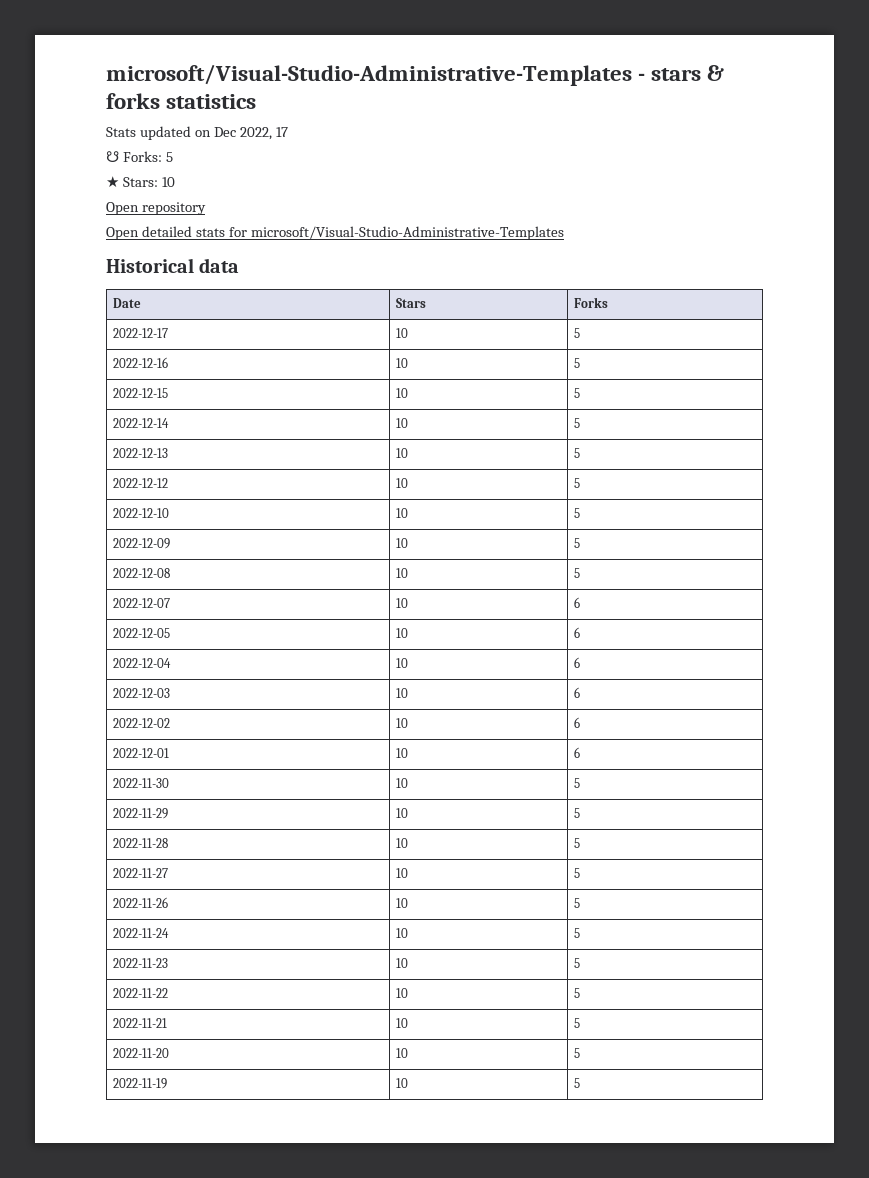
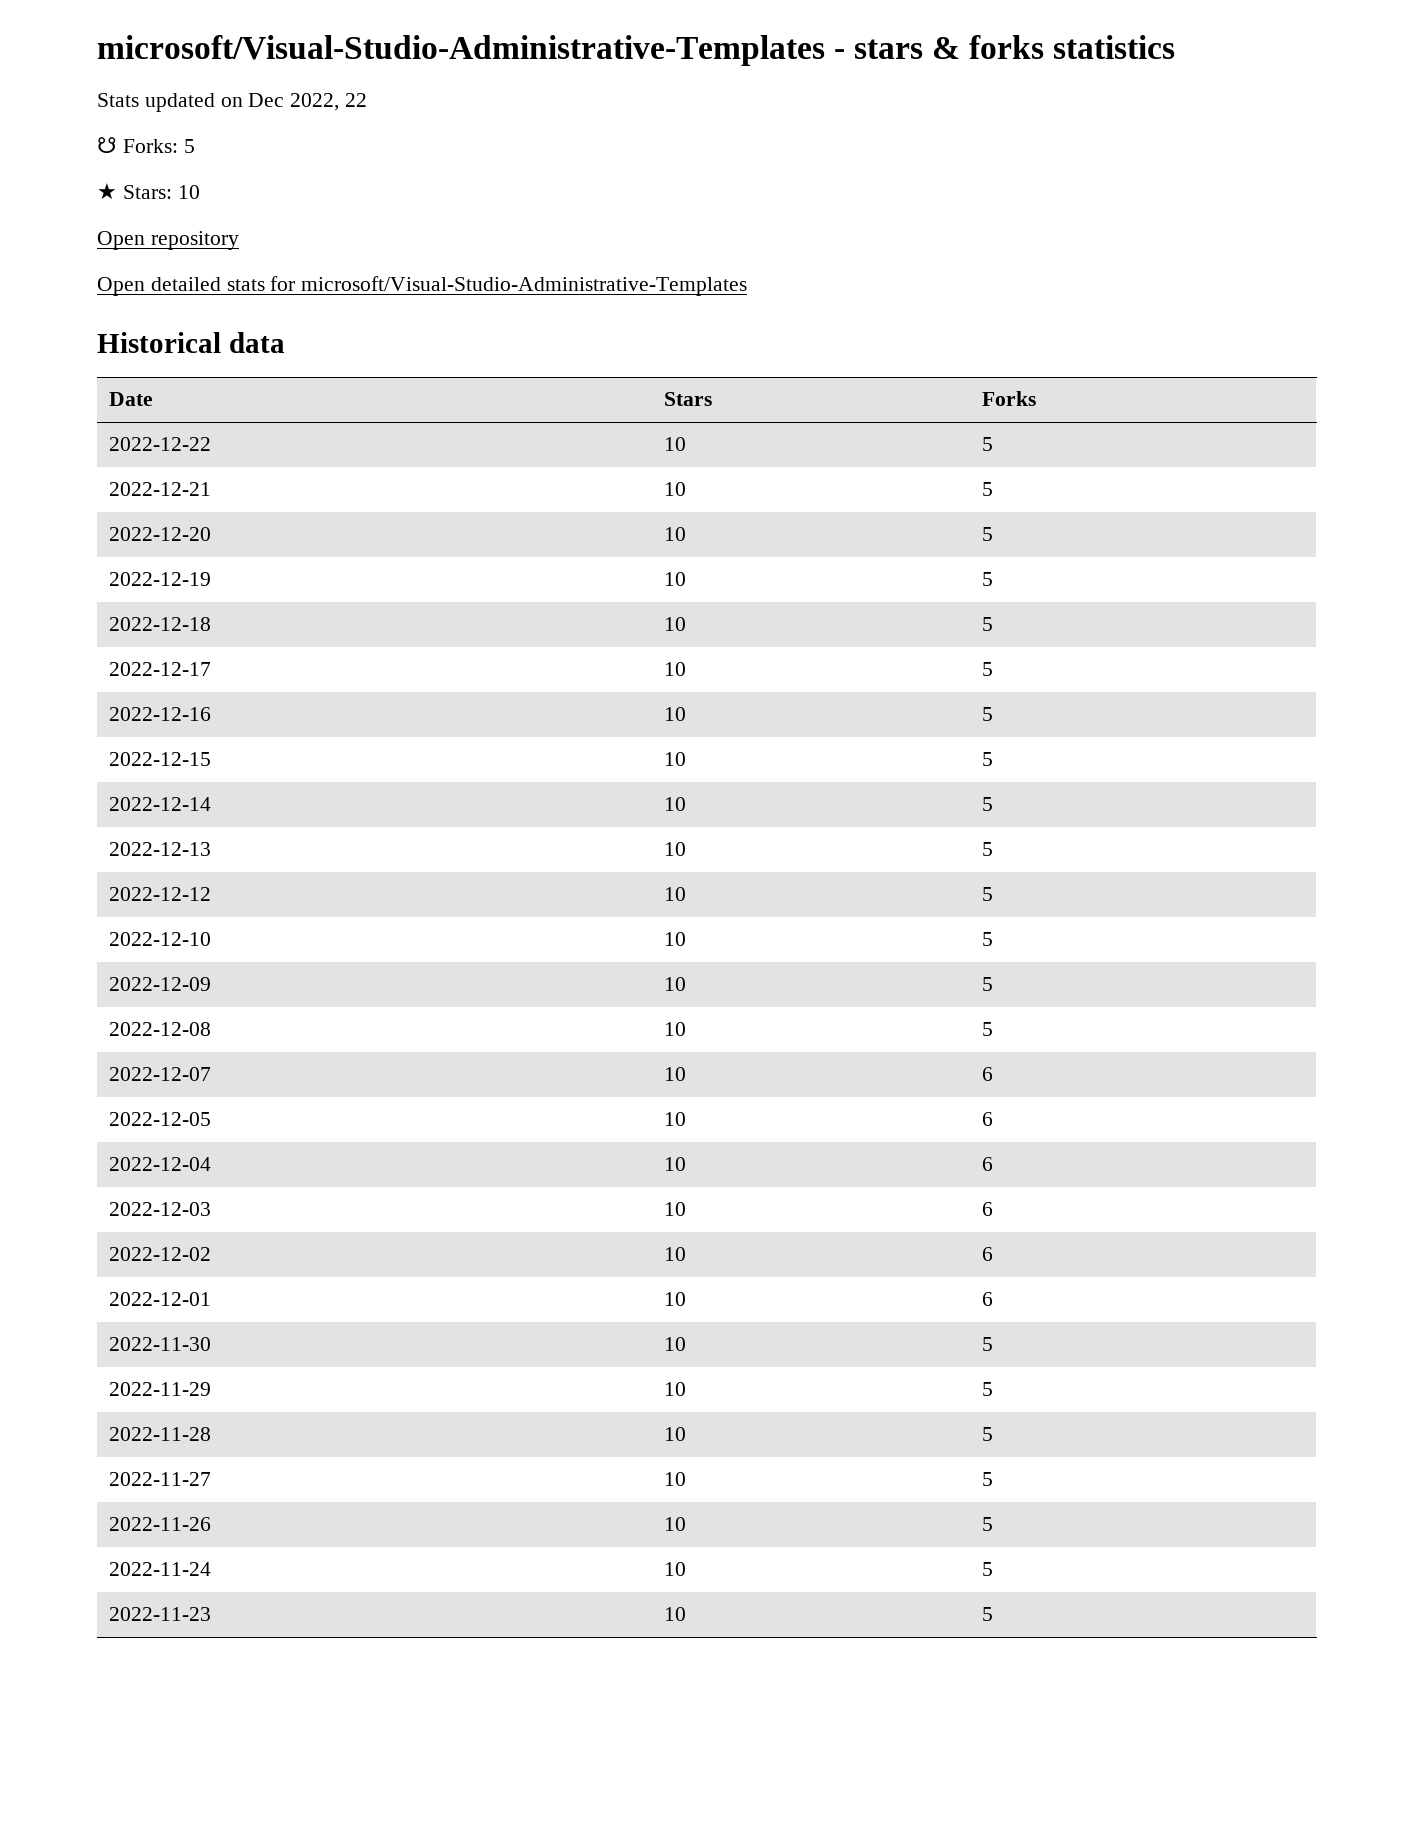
- Stats updated on Dec 2022, 17
+ Stats updated on Dec 2022, 22
+ 2022-12-22 | 10 | 5
+ 2022-12-21 | 10 | 5
+ 2022-12-20 | 10 | 5
+ 2022-12-19 | 10 | 5
+ 2022-12-18 | 10 | 5
- 2022-11-22 | 10 | 5
- 2022-11-21 | 10 | 5
- 2022-11-20 | 10 | 5
- 2022-11-19 | 10 | 5

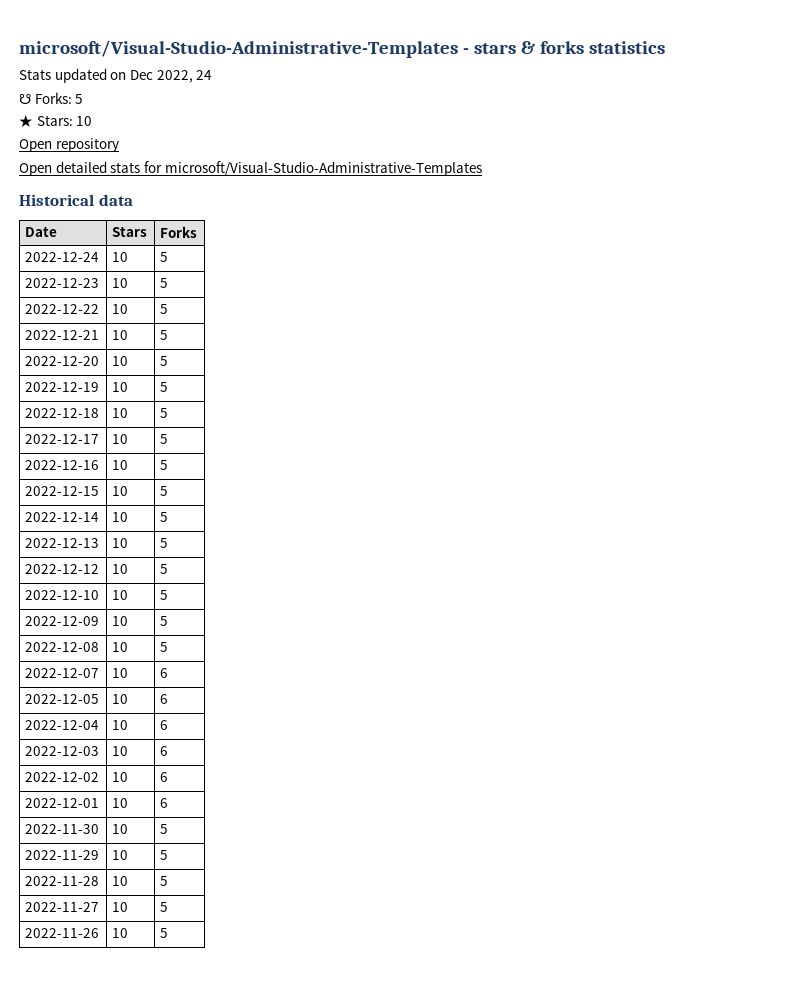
- Stats updated on Dec 2022, 22
+ Stats updated on Dec 2022, 24
+ 2022-12-24 | 10 | 5
+ 2022-12-23 | 10 | 5
- 2022-11-24 | 10 | 5
- 2022-11-23 | 10 | 5

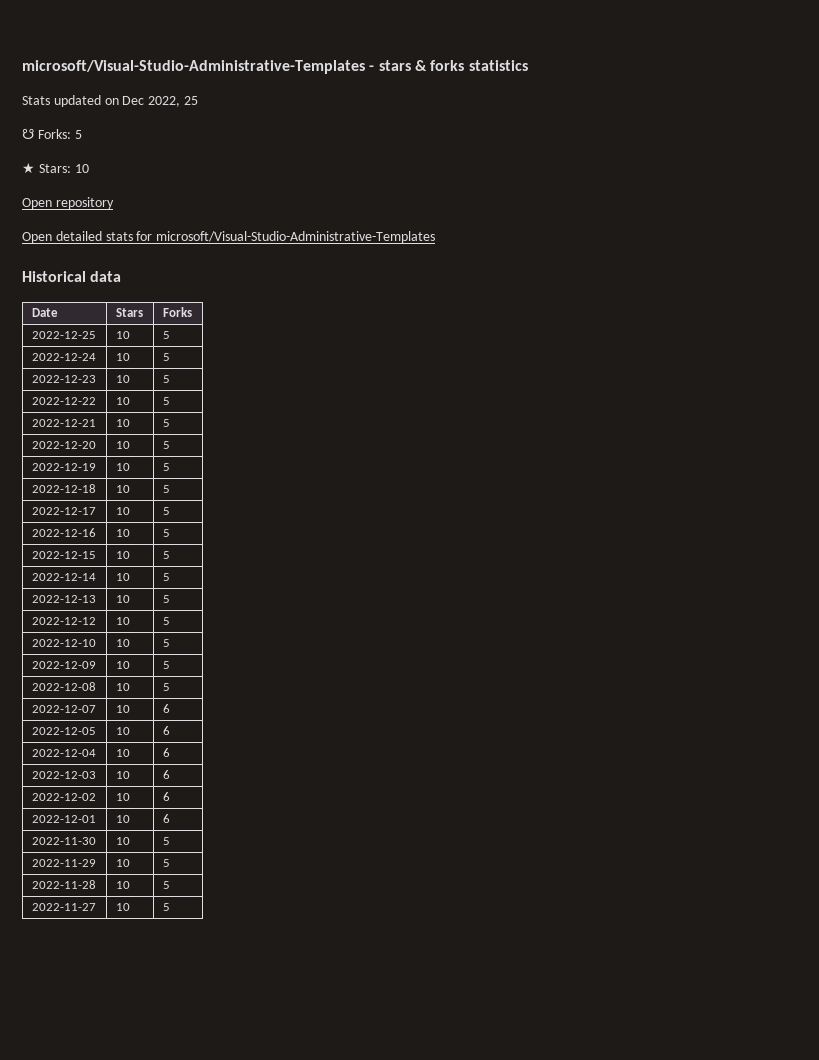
- Stats updated on Dec 2022, 24
+ Stats updated on Dec 2022, 25
+ 2022-12-25 | 10 | 5
- 2022-11-26 | 10 | 5

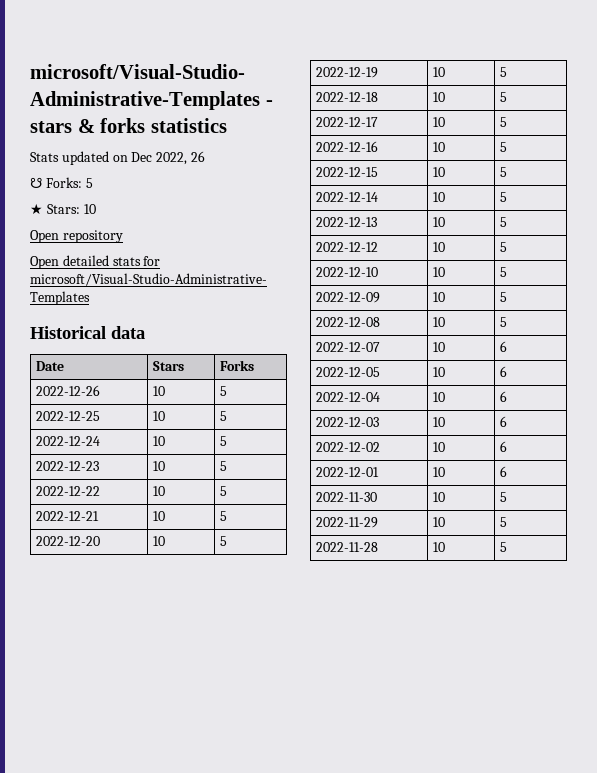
- Stats updated on Dec 2022, 25
+ Stats updated on Dec 2022, 26
+ 2022-12-26 | 10 | 5
- 2022-11-27 | 10 | 5

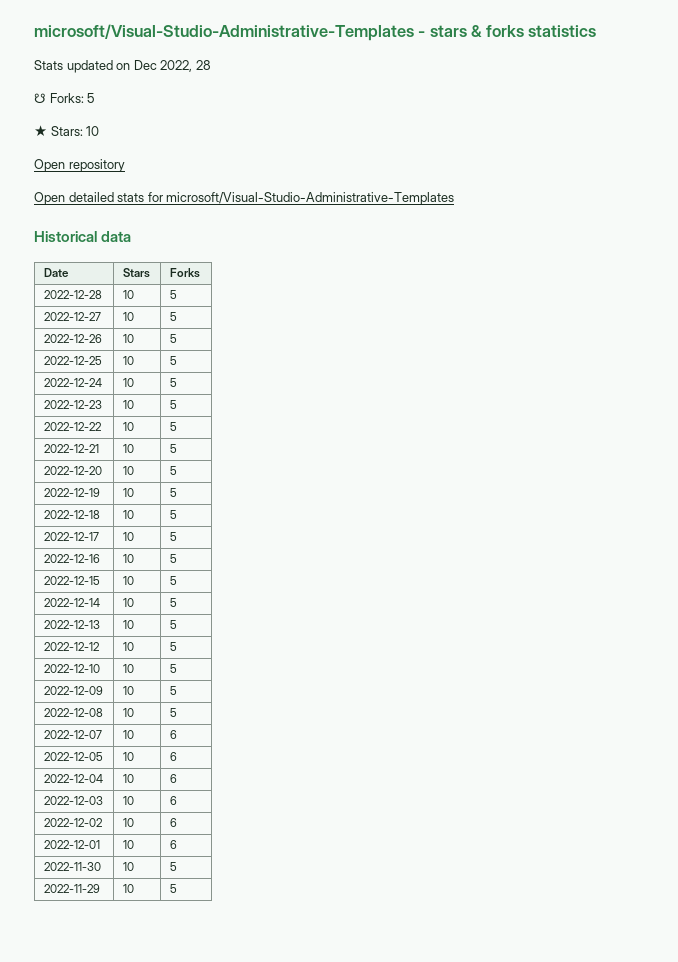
- Stats updated on Dec 2022, 26
+ Stats updated on Dec 2022, 28
+ 2022-12-28 | 10 | 5
+ 2022-12-27 | 10 | 5
- 2022-11-28 | 10 | 5

